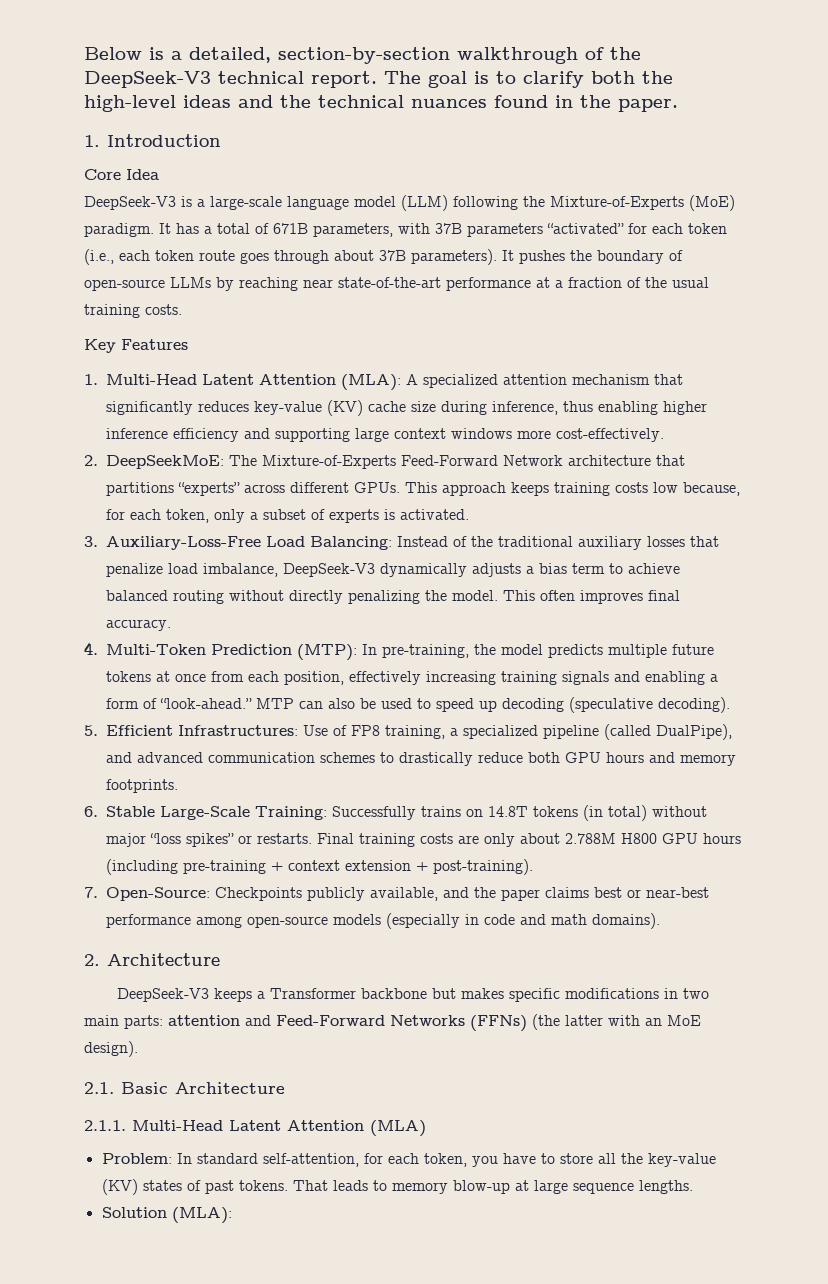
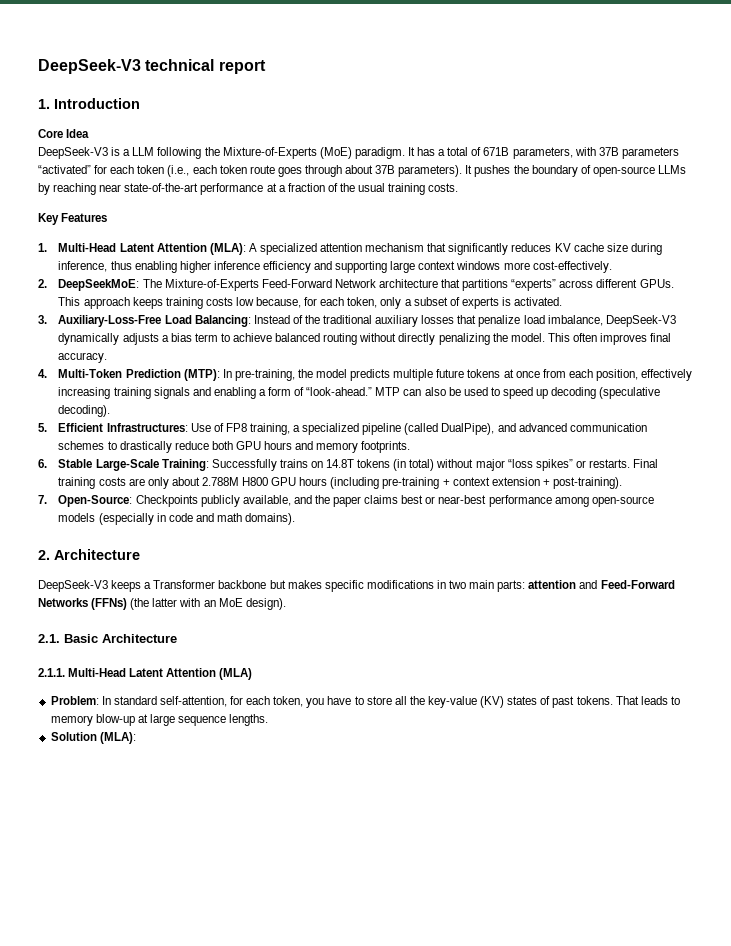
- Below is a detailed, section-by-section walkthrough of the DeepSeek-V3 technical report. The goal is to clarify both the high-level ideas and the technical nuances found in the paper.
+ DeepSeek-V3 technical report
- DeepSeek-V3 is a large-scale language model (LLM) following the Mixture-of-Experts (MoE) paradigm.
+ DeepSeek-V3 is a LLM following the Mixture-of-Experts (MoE) paradigm.
- 1. Multi-Head Latent Attention (MLA): A specialized attention mechanism that significantly reduces key-value (KV) cache size during inference, thus enabling higher inference efficiency and supporting large context windows more cost-effectively.
+ 1. Multi-Head Latent Attention (MLA): A specialized attention mechanism that significantly reduces KV cache size during inference, thus enabling higher inference efficiency and supporting large context windows more cost-effectively.

